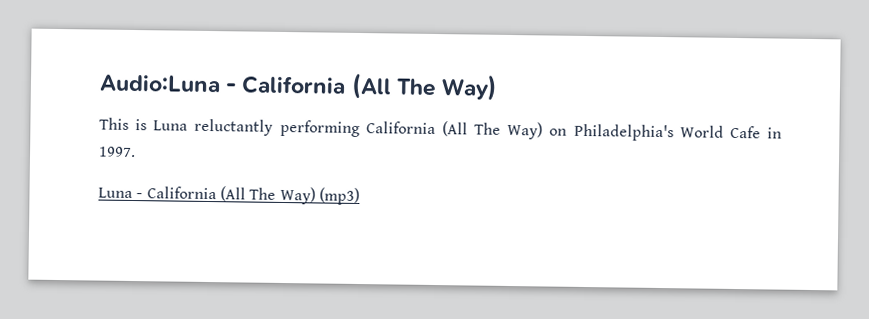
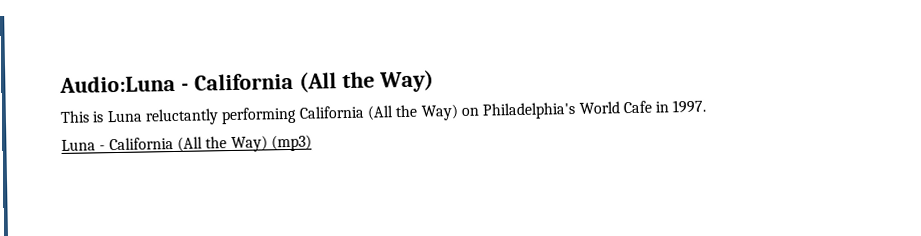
- Audio:Luna - California (All The Way)
+ Audio:Luna - California (All the Way)
- This is Luna reluctantly performing California (All The Way) on Philadelphia's World Cafe in 1997.
+ This is Luna reluctantly performing California (All the Way) on Philadelphia's World Cafe in 1997.
- Luna - California (All The Way) (mp3)
+ Luna - California (All the Way) (mp3)

